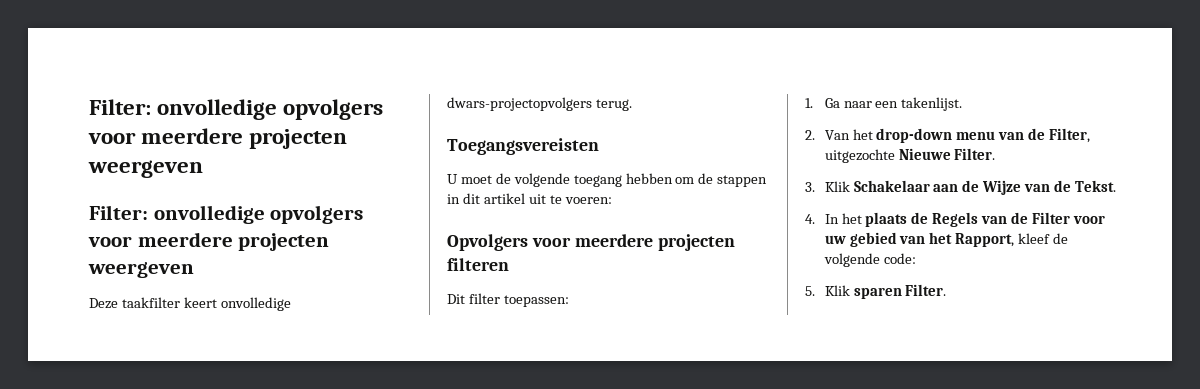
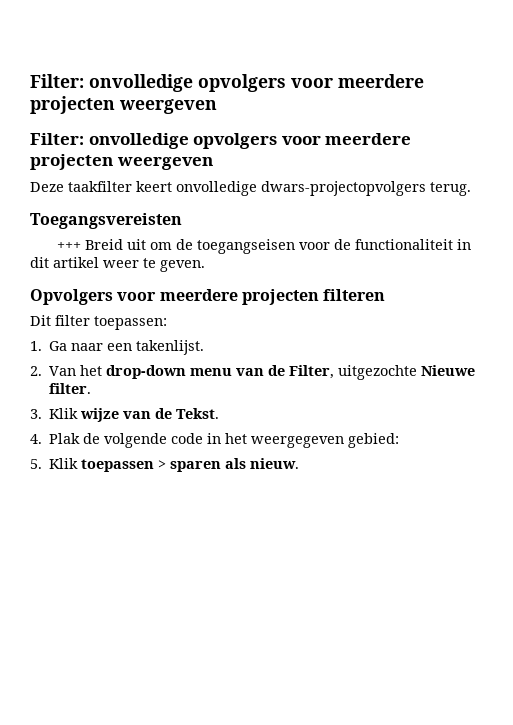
- U moet de volgende toegang hebben om de stappen in dit artikel uit te voeren:
+ +++ Breid uit om de toegangseisen voor de functionaliteit in dit artikel weer te geven.
- 2. Van het drop-down menu van de Filter, uitgezochte Nieuwe Filter.
+ 2. Van het drop-down menu van de Filter, uitgezochte Nieuwe filter.
- 3. Klik Schakelaar aan de Wijze van de Tekst.
+ 3. Klik wijze van de Tekst.
- 4. In het plaats de Regels van de Filter voor uw gebied van het Rapport, kleef de volgende code:
- 5. Klik sparen Filter.
+ 4. Plak de volgende code in het weergegeven gebied:
+ 5. Klik toepassen > sparen als nieuw.

